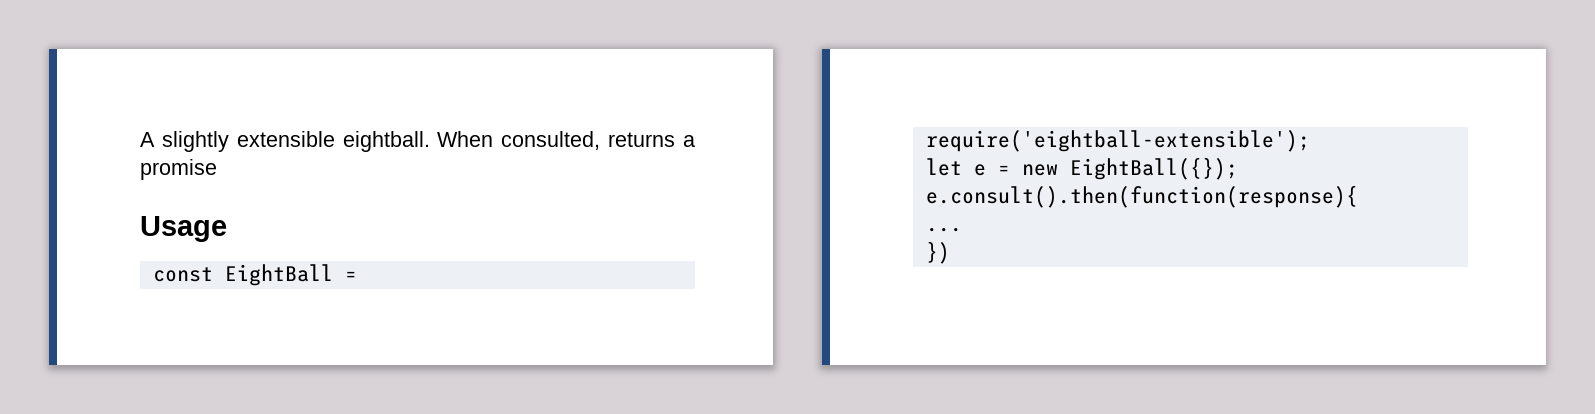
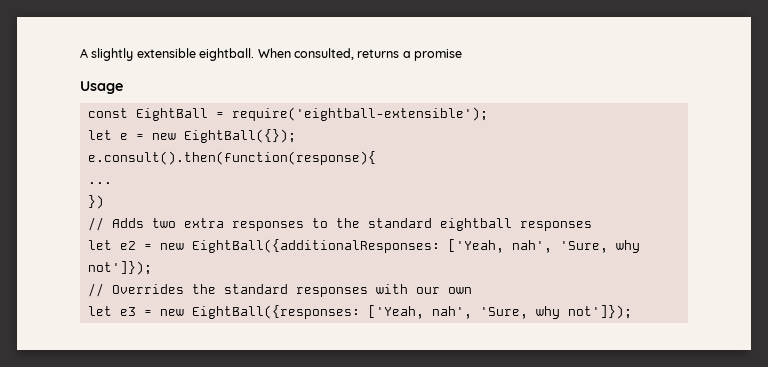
+ // Adds two extra responses to the standard eightball responses
+ let e2 = new EightBall({additionalResponses: ['Yeah, nah', 'Sure, why not']});
+ // Overrides the standard responses with our own
+ let e3 = new EightBall({responses: ['Yeah, nah', 'Sure, why not']});

